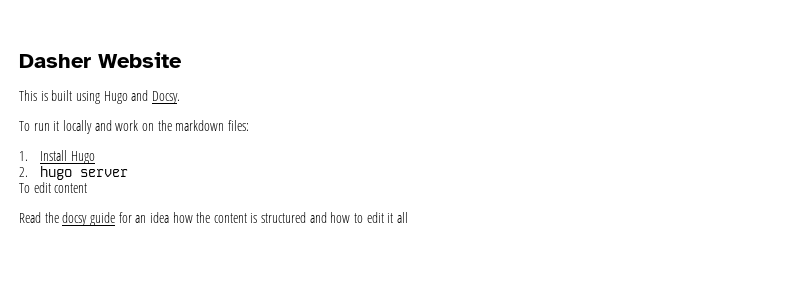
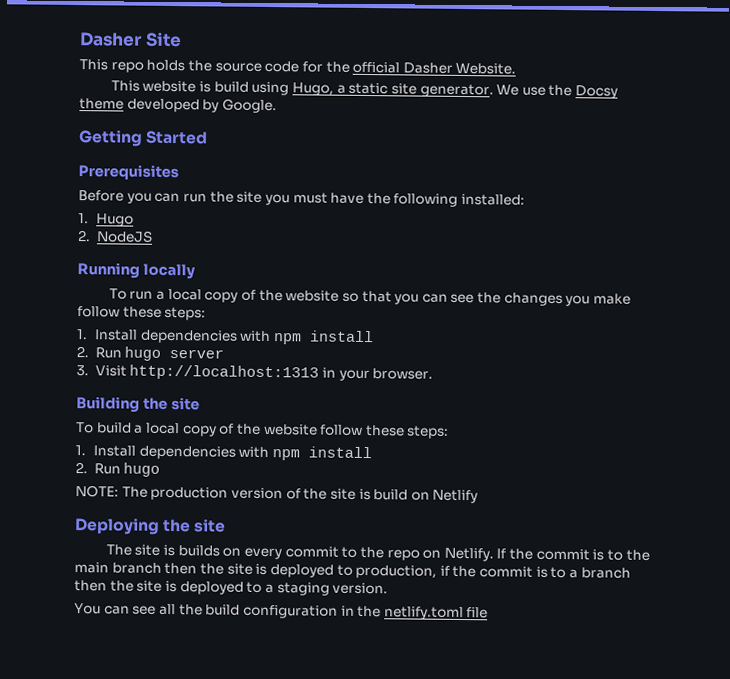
- Dasher Website
- This is built using Hugo and Docsy.
- To run it locally and work on the markdown files:
- 1. Install Hugo
- 2. hugo server
+ Dasher Site
+ This repo holds the source code for the official Dasher Website.
+ This website is build using Hugo, a static site generator. We use the Docsy theme developed by Google.
+ Getting Started
+ Prerequisites
+ Before you can run the site you must have the following installed:
+ 1. Hugo
+ 2. NodeJS
+ Running locally
+ To run a local copy of the website so that you can see the changes you make follow these steps:
+ 1. Install dependencies with npm install
+ 2. Run hugo server
- To edit content
- Read the docsy guide for an idea how the content is structured and how to edit it all
+ 3. Visit http://localhost:1313 in your browser.
+ Building the site
+ To build a local copy of the website follow these steps:
+ 1. Install dependencies with npm install
+ 2. Run hugo
+ NOTE: The production version of the site is build on Netlify
+ Deploying the site
+ The site is builds on every commit to the repo on Netlify. If the commit is to the main branch then the site is deployed to production, if the commit is to a branch then the site is deployed to a staging version.
+ You can see all the build configuration in the netlify.toml file

